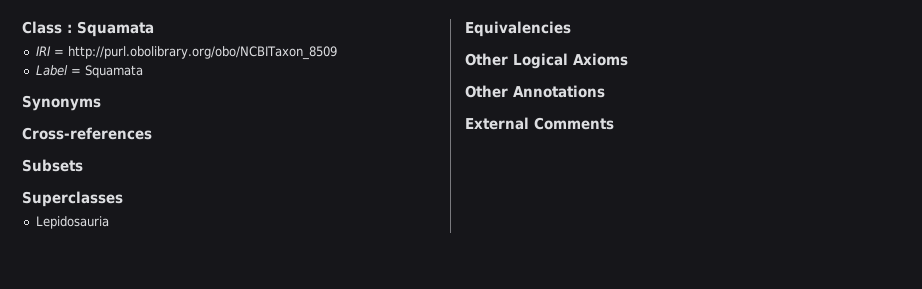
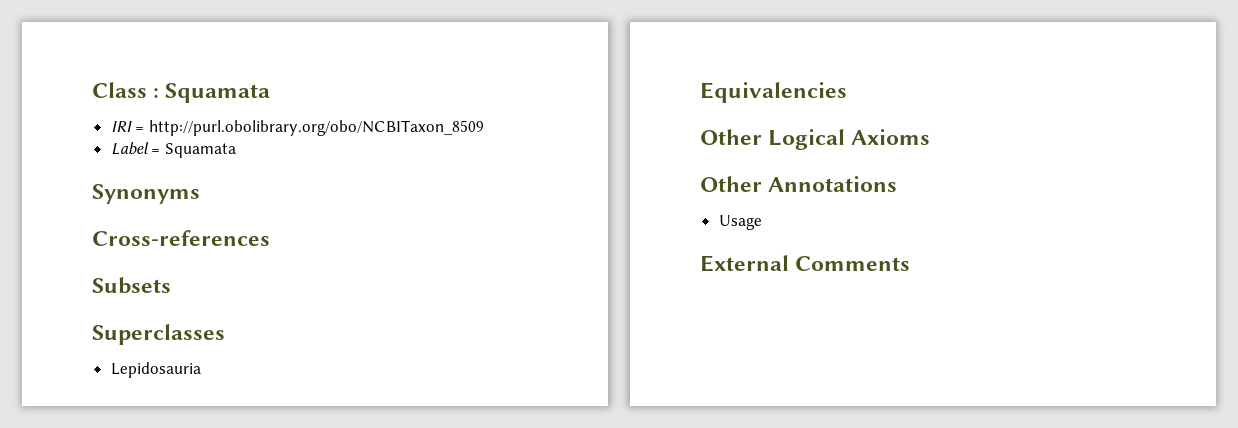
+ Usage

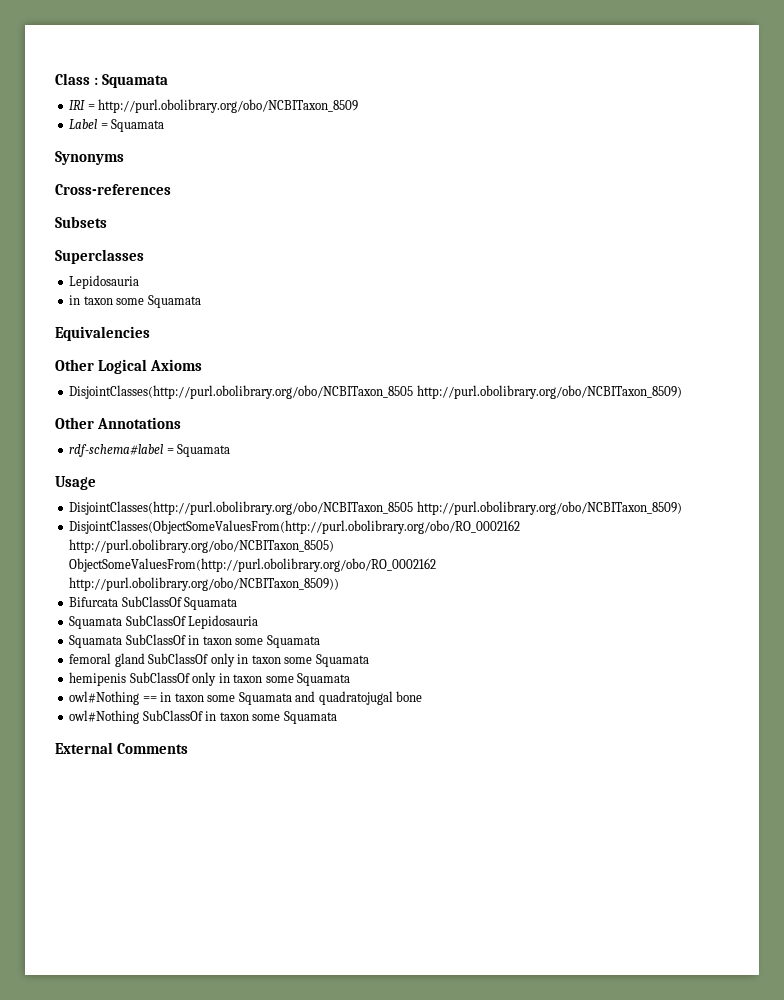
  Superclasses
  Lepidosauria
+ in taxon some Squamata
  Other Logical Axioms
+ DisjointClasses(http://purl.obolibrary.org/obo/NCBITaxon_8505 http://purl.obolibrary.org/obo/NCBITaxon_8509)
+ rdf-schema#label = Squamata
  Usage
+ DisjointClasses(http://purl.obolibrary.org/obo/NCBITaxon_8505 http://purl.obolibrary.org/obo/NCBITaxon_8509)
+ DisjointClasses(ObjectSomeValuesFrom(http://purl.obolibrary.org/obo/RO_0002162 http://purl.obolibrary.org/obo/NCBITaxon_8505) ObjectSomeValuesFrom(http://purl.obolibrary.org/obo/RO_0002162 http://purl.obolibrary.org/obo/NCBITaxon_8509))
+ Bifurcata SubClassOf Squamata
+ Squamata SubClassOf Lepidosauria
+ Squamata SubClassOf in taxon some Squamata
+ femoral gland SubClassOf only in taxon some Squamata
+ hemipenis SubClassOf only in taxon some Squamata
+ owl#Nothing == in taxon some Squamata and quadratojugal bone
+ owl#Nothing SubClassOf in taxon some Squamata

